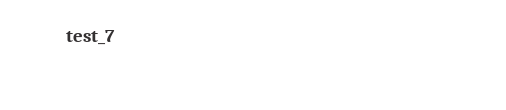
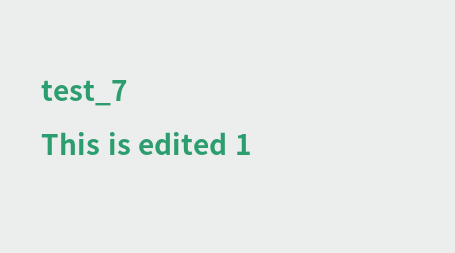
+ This is edited 1

